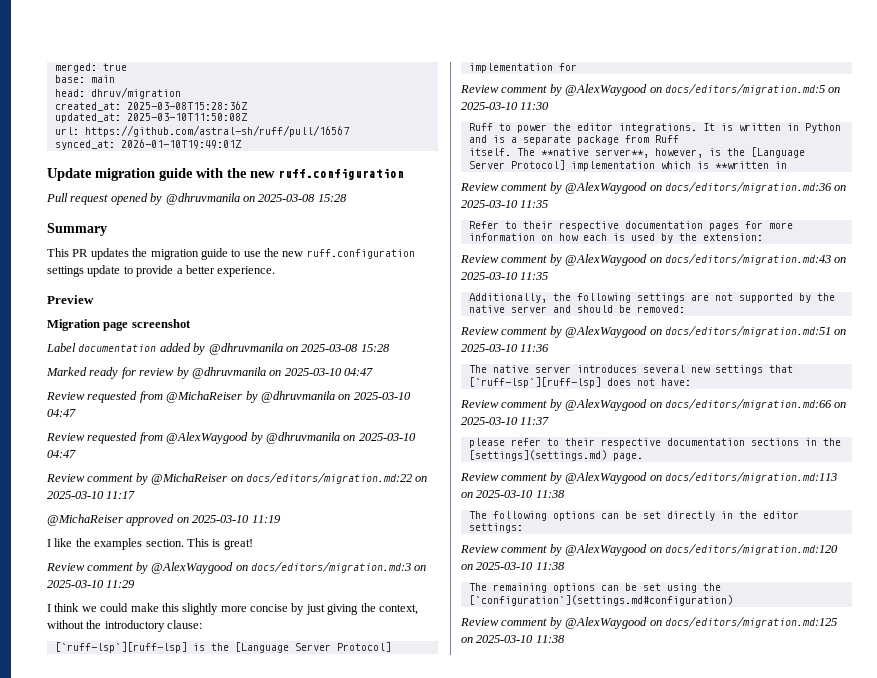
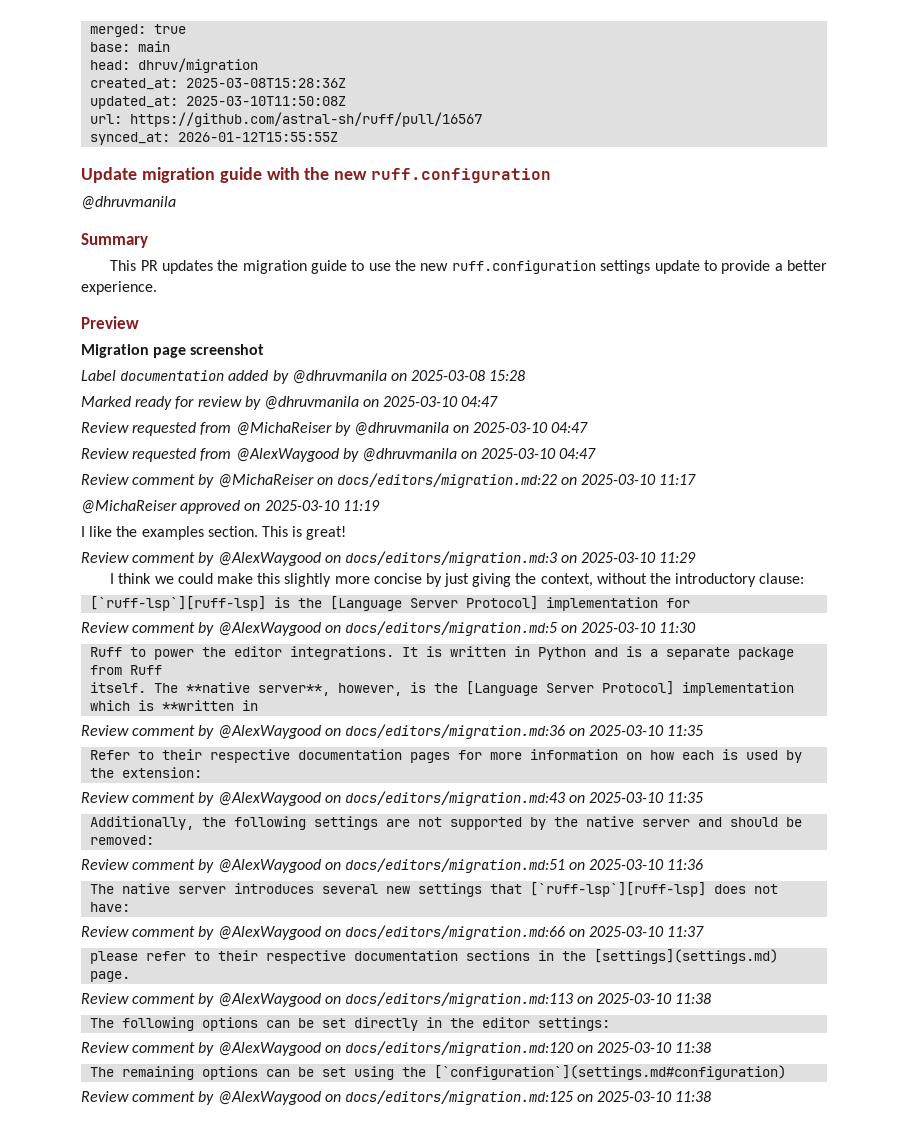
- synced_at: 2026-01-10T19:49:01Z
+ synced_at: 2026-01-12T15:55:55Z
  Update migration guide with the new ruff.configuration
- Pull request opened by @dhruvmanila on 2025-03-08 15:28
+ @dhruvmanila

